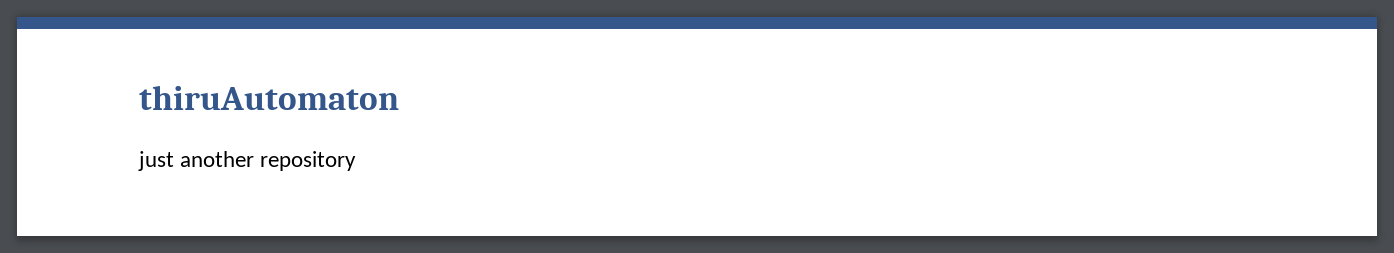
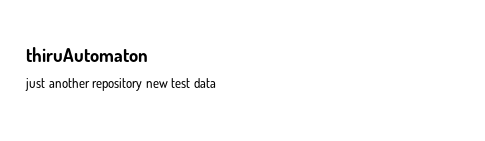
- just another repository
+ just another repository new test data

